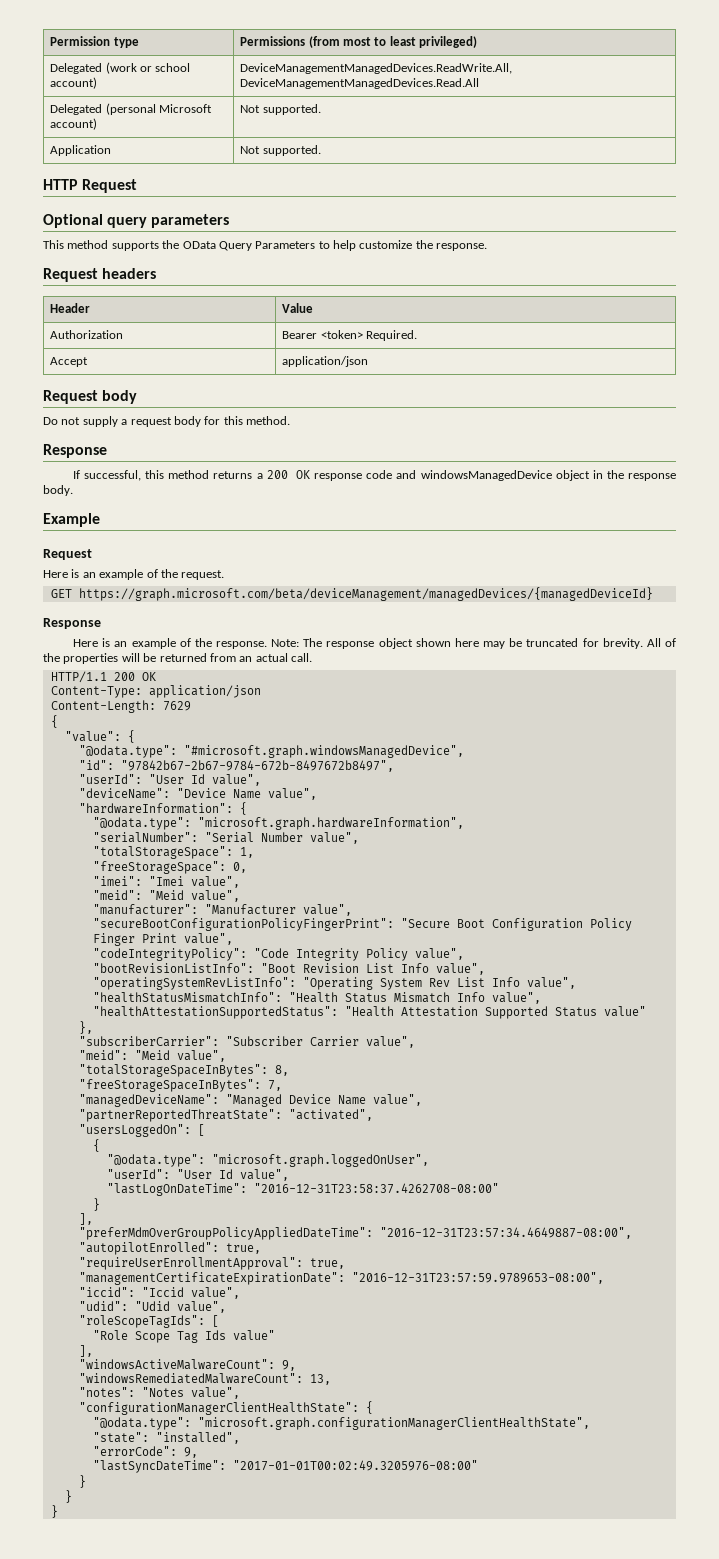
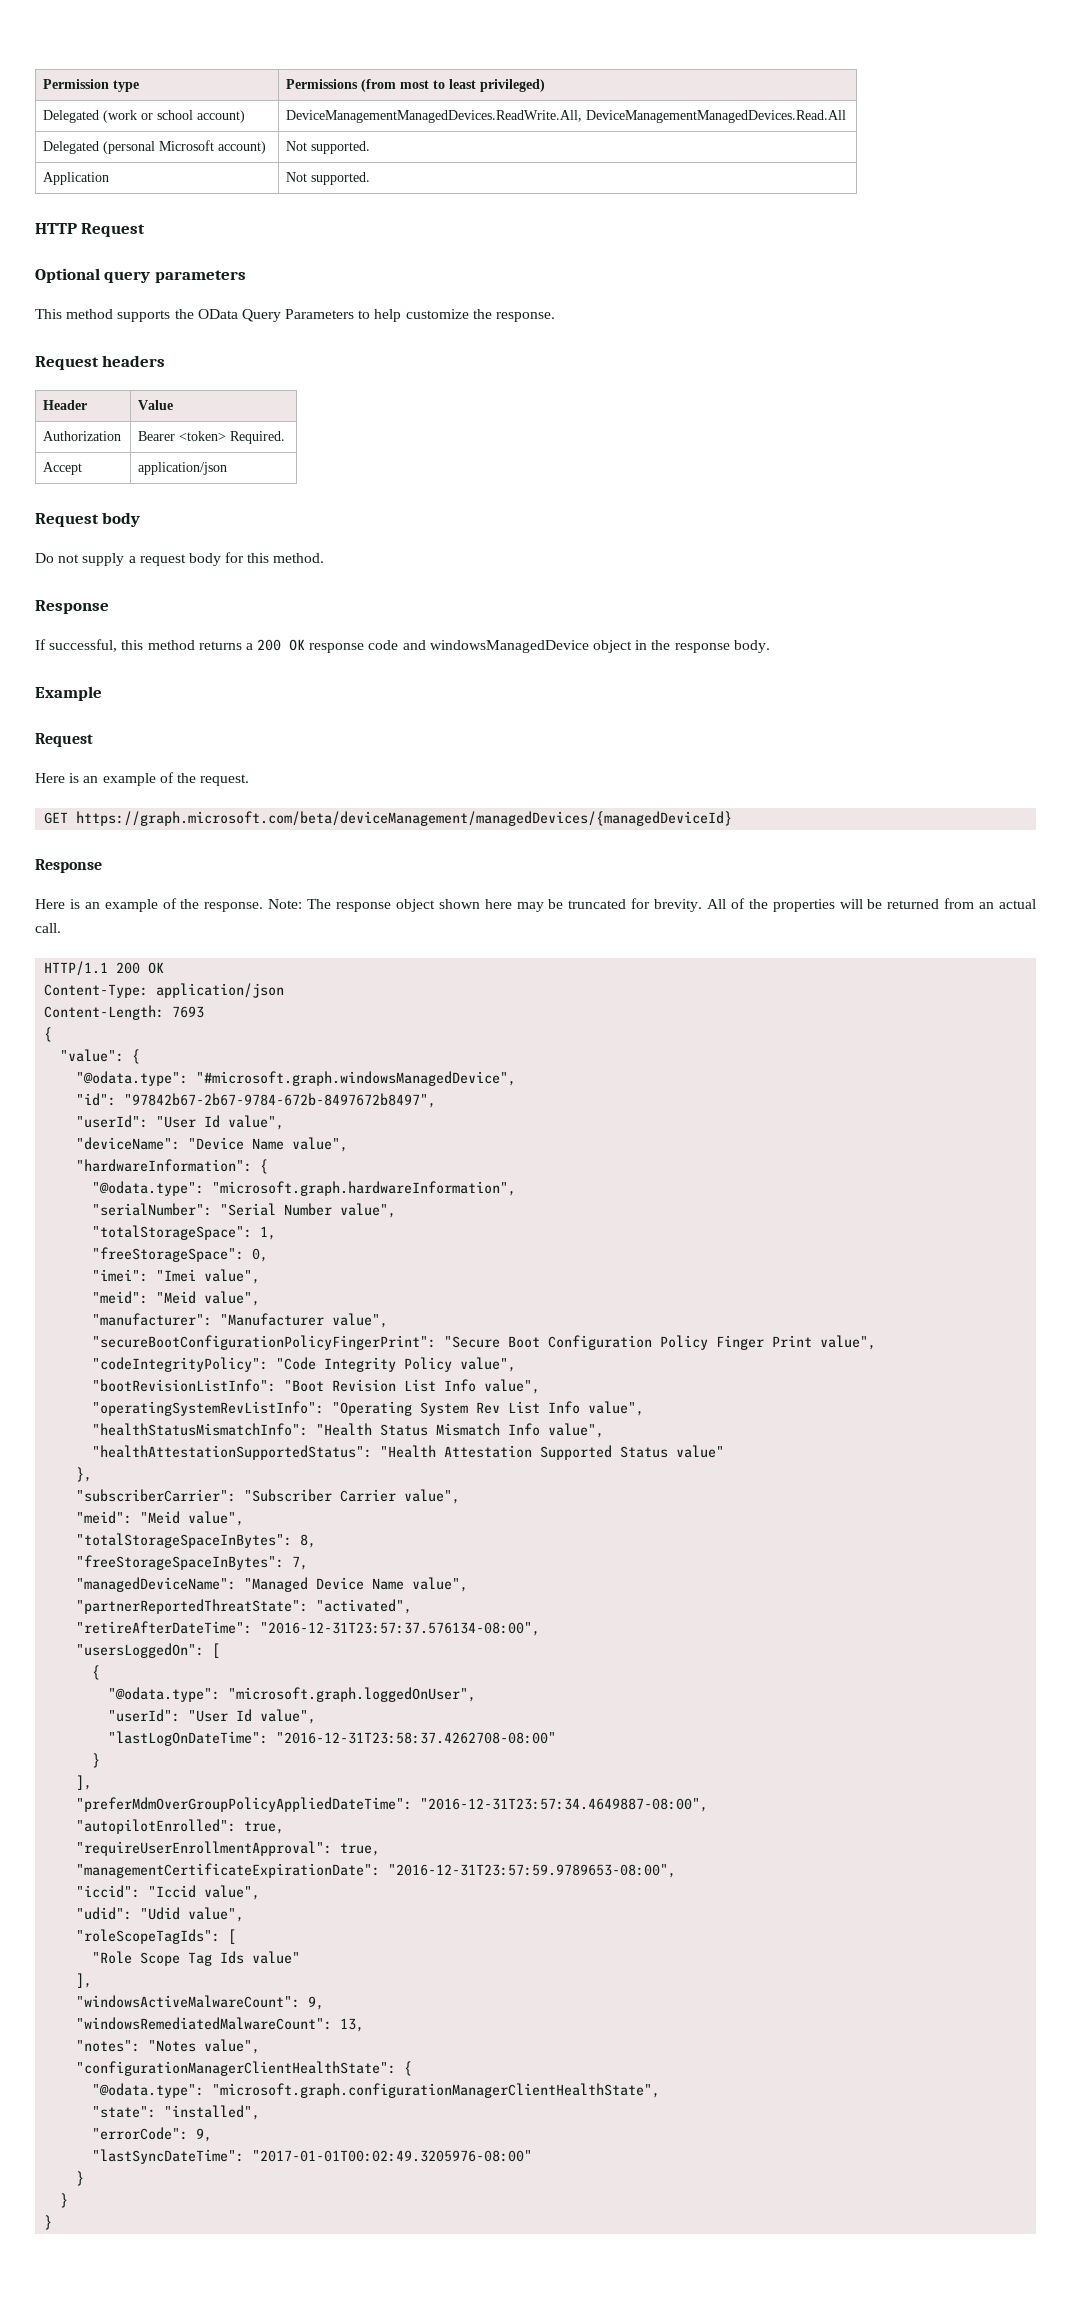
- Content-Length: 7629
+ Content-Length: 7693
+ "retireAfterDateTime": "2016-12-31T23:57:37.576134-08:00",

